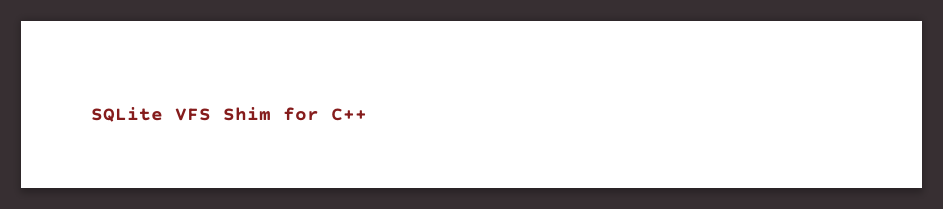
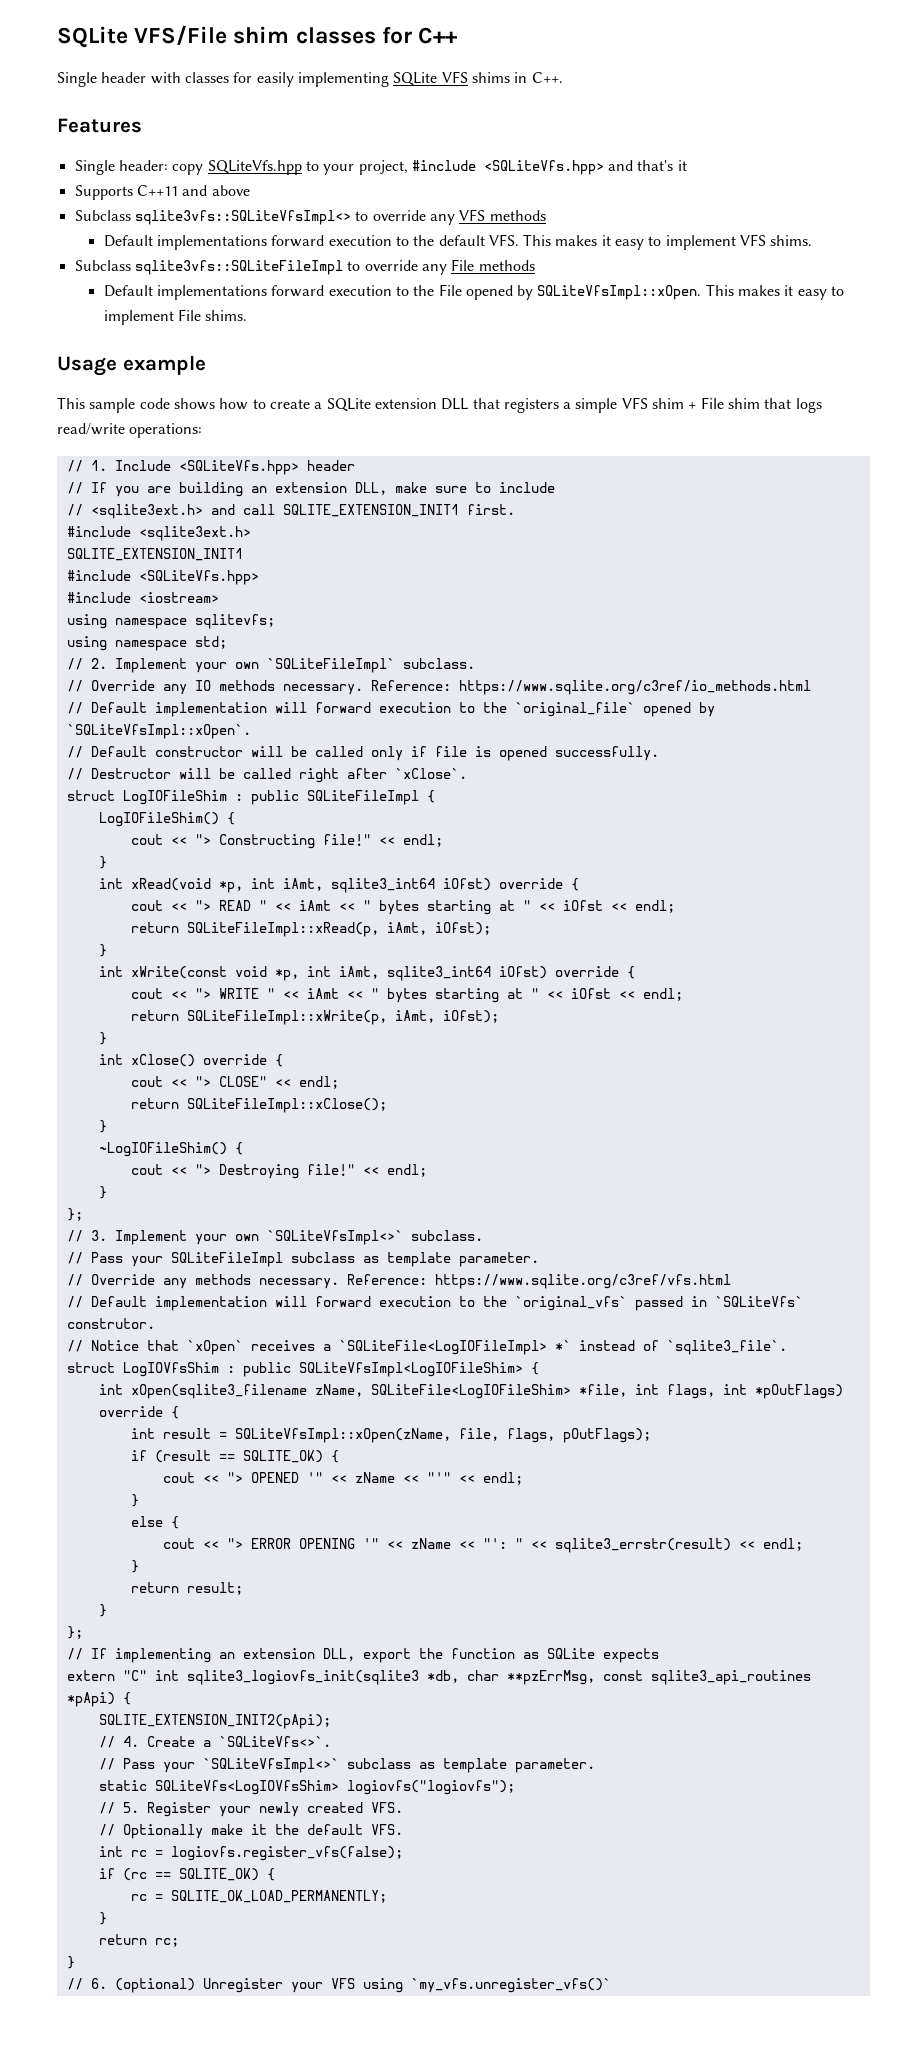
- SQLite VFS Shim for C++
+ SQLite VFS/File shim classes for C++
+ Single header with classes for easily implementing SQLite VFS shims in C++.
+ Features
+ Single header: copy SQLiteVfs.hpp to your project, #include <SQLiteVfs.hpp> and that's it
+ Supports C++11 and above
+ Subclass sqlite3vfs::SQLiteVfsImpl<> to override any VFS methods
+ Default implementations forward execution to the default VFS. This makes it easy to implement VFS shims.
+ Subclass sqlite3vfs::SQLiteFileImpl to override any File methods
+ Default implementations forward execution to the File opened by SQLiteVfsImpl::xOpen. This makes it easy to implement File shims.
+ Usage example
+ This sample code shows how to create a SQLite extension DLL that registers a simple VFS shim + File shim that logs read/write operations:
+ // 1. Include <SQLiteVfs.hpp> header
+ // If you are building an extension DLL, make sure to include
+ // <sqlite3ext.h> and call SQLITE_EXTENSION_INIT1 first.
+ #include <sqlite3ext.h>
+ SQLITE_EXTENSION_INIT1
+ #include <SQLiteVfs.hpp>
+ #include <iostream>
+ using namespace sqlitevfs;
+ using namespace std;
+ // 2. Implement your own `SQLiteFileImpl` subclass.
+ // Override any IO methods necessary. Reference: https://www.sqlite.org/c3ref/io_methods.html
+ // Default implementation will forward execution to the `original_file` opened by `SQLiteVfsImpl::xOpen`.
+ // Default constructor will be called only if file is opened successfully.
+ // Destructor will be called right after `xClose`.
+ struct LogIOFileShim : public SQLiteFileImpl {
+ LogIOFileShim() {
+ cout << "> Constructing file!" << endl;
+ }
+ int xRead(void *p, int iAmt, sqlite3_int64 iOfst) override {
+ cout << "> READ " << iAmt << " bytes starting at " << iOfst << endl;
+ return SQLiteFileImpl::xRead(p, iAmt, iOfst);
+ }
+ int xWrite(const void *p, int iAmt, sqlite3_int64 iOfst) override {
+ cout << "> WRITE " << iAmt << " bytes starting at " << iOfst << endl;
+ return SQLiteFileImpl::xWrite(p, iAmt, iOfst);
+ }
+ int xClose() override {
+ cout << "> CLOSE" << endl;
+ return SQLiteFileImpl::xClose();
+ }
+ ~LogIOFileShim() {
+ cout << "> Destroying file!" << endl;
+ }
+ };
+ // 3. Implement your own `SQLiteVfsImpl<>` subclass.
+ // Pass your SQLiteFileImpl subclass as template parameter.
+ // Override any methods necessary. Reference: https://www.sqlite.org/c3ref/vfs.html
+ // Default implementation will forward execution to the `original_vfs` passed in `SQLiteVfs` construtor.
+ // Notice that `xOpen` receives a `SQLiteFile<LogIOFileImpl> *` instead of `sqlite3_file`.
+ struct LogIOVfsShim : public SQLiteVfsImpl<LogIOFileShim> {
+ int xOpen(sqlite3_filename zName, SQLiteFile<LogIOFileShim> *file, int flags, int *pOutFlags) override {
+ int result = SQLiteVfsImpl::xOpen(zName, file, flags, pOutFlags);
+ if (result == SQLITE_OK) {
+ cout << "> OPENED '" << zName << "'" << endl;
+ }
+ else {
+ cout << "> ERROR OPENING '" << zName << "': " << sqlite3_errstr(result) << endl;
+ }
+ return result;
+ }
+ };
+ // If implementing an extension DLL, export the function as SQLite expects
+ extern "C" int sqlite3_logiovfs_init(sqlite3 *db, char **pzErrMsg, const sqlite3_api_routines *pApi) {
+ SQLITE_EXTENSION_INIT2(pApi);
+ // 4. Create a `SQLiteVfs<>`.
+ // Pass your `SQLiteVfsImpl<>` subclass as template parameter.
+ static SQLiteVfs<LogIOVfsShim> logiovfs("logiovfs");
+ // 5. Register your newly created VFS.
+ // Optionally make it the default VFS.
+ int rc = logiovfs.register_vfs(false);
+ if (rc == SQLITE_OK) {
+ rc = SQLITE_OK_LOAD_PERMANENTLY;
+ }
+ return rc;
+ }
+ // 6. (optional) Unregister your VFS using `my_vfs.unregister_vfs()`

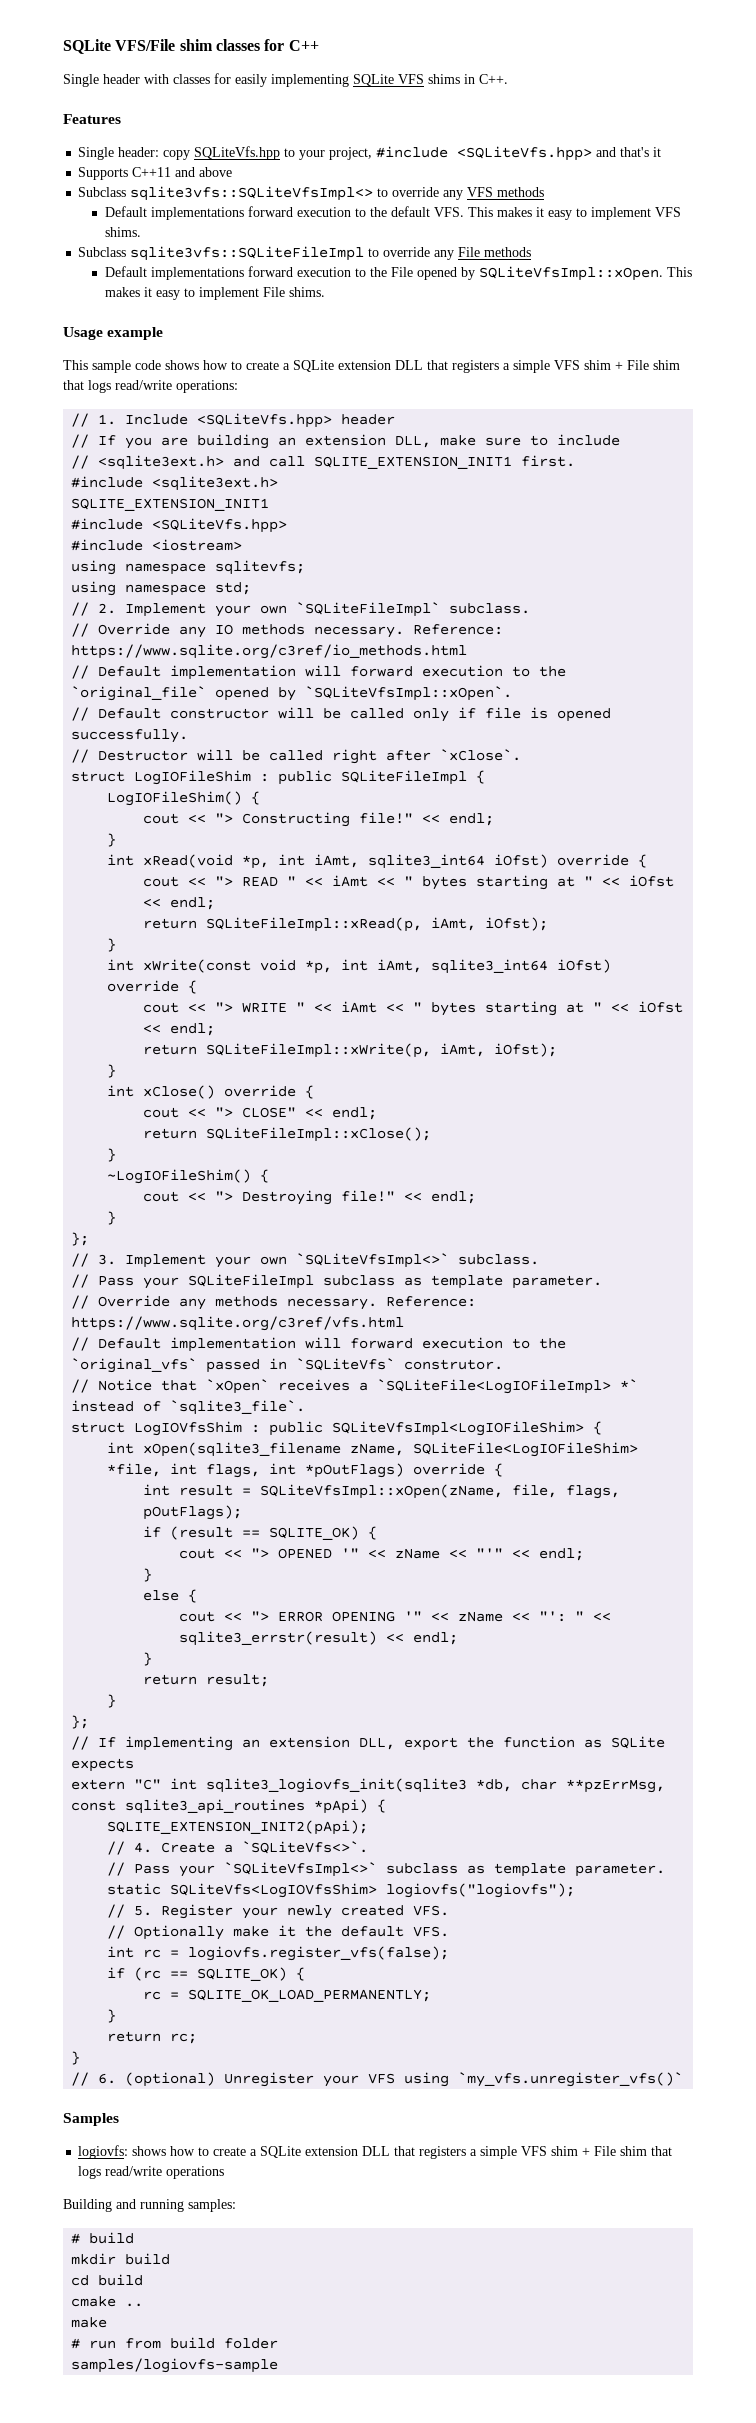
+ Samples
+ logiovfs: shows how to create a SQLite extension DLL that registers a simple VFS shim + File shim that logs read/write operations
+ Building and running samples:
+ # build
+ mkdir build
+ cd build
+ cmake ..
+ make
+ # run from build folder
+ samples/logiovfs-sample

